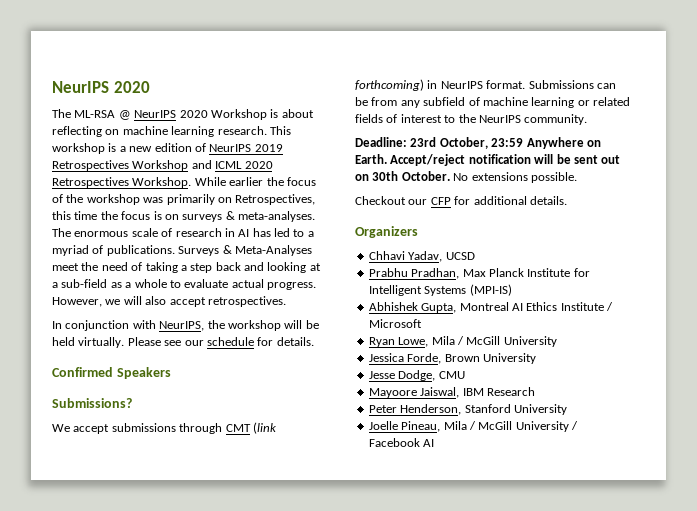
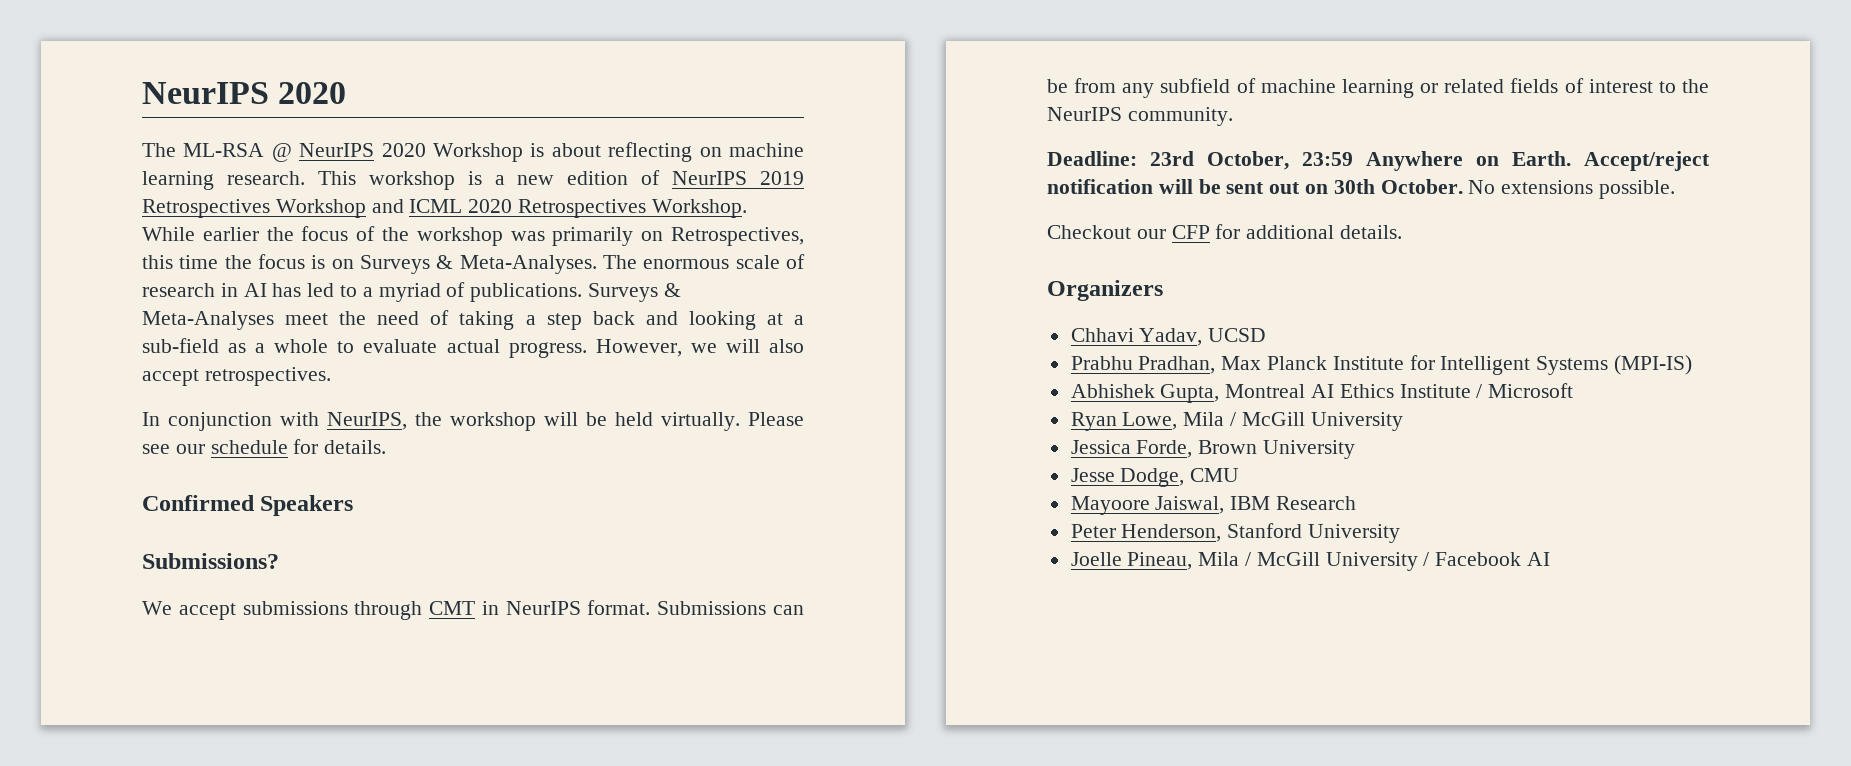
- While earlier the focus of the workshop was primarily on Retrospectives, this time the focus is on surveys & meta-analyses.
+ While earlier the focus of the workshop was primarily on Retrospectives, this time the focus is on Surveys & Meta-Analyses.
- We accept submissions through CMT (link forthcoming) in NeurIPS format.
+ We accept submissions through CMT in NeurIPS format.

